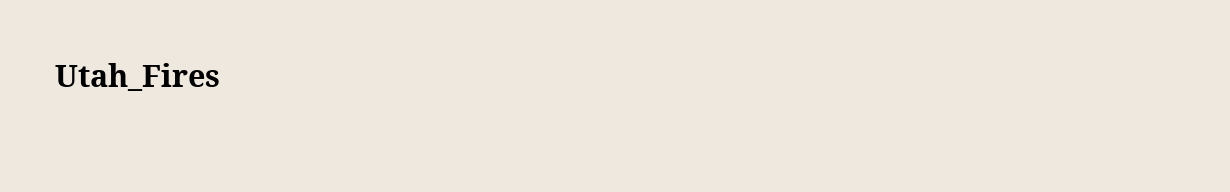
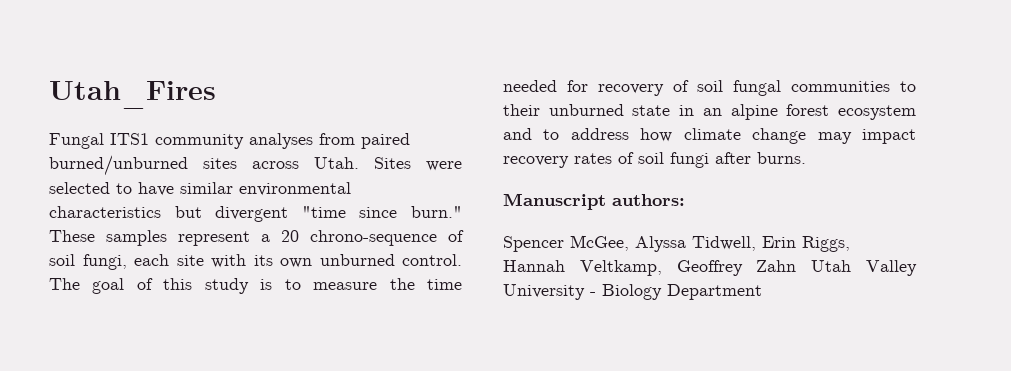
+ Fungal ITS1 community analyses from paired burned/unburned sites across Utah. Sites were selected to have similar environmental characteristics but divergent "time since burn." These samples represent a 20 chrono-sequence of soil fungi, each site with its own unburned control. The goal of this study is to measure the time needed for recovery of soil fungal communities to their unburned state in an alpine forest ecosystem and to address how climate change may impact recovery rates of soil fungi after burns.
+ Manuscript authors:
+ Spencer McGee, Alyssa Tidwell, Erin Riggs, Hannah Veltkamp, Geoffrey Zahn Utah Valley University - Biology Department

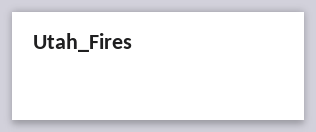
- Fungal ITS1 community analyses from paired burned/unburned sites across Utah. Sites were selected to have similar environmental characteristics but divergent "time since burn." These samples represent a 20 chrono-sequence of soil fungi, each site with its own unburned control. The goal of this study is to measure the time needed for recovery of soil fungal communities to their unburned state in an alpine forest ecosystem and to address how climate change may impact recovery rates of soil fungi after burns.
- Manuscript authors:
- Spencer McGee, Alyssa Tidwell, Erin Riggs, Hannah Veltkamp, Geoffrey Zahn Utah Valley University - Biology Department

